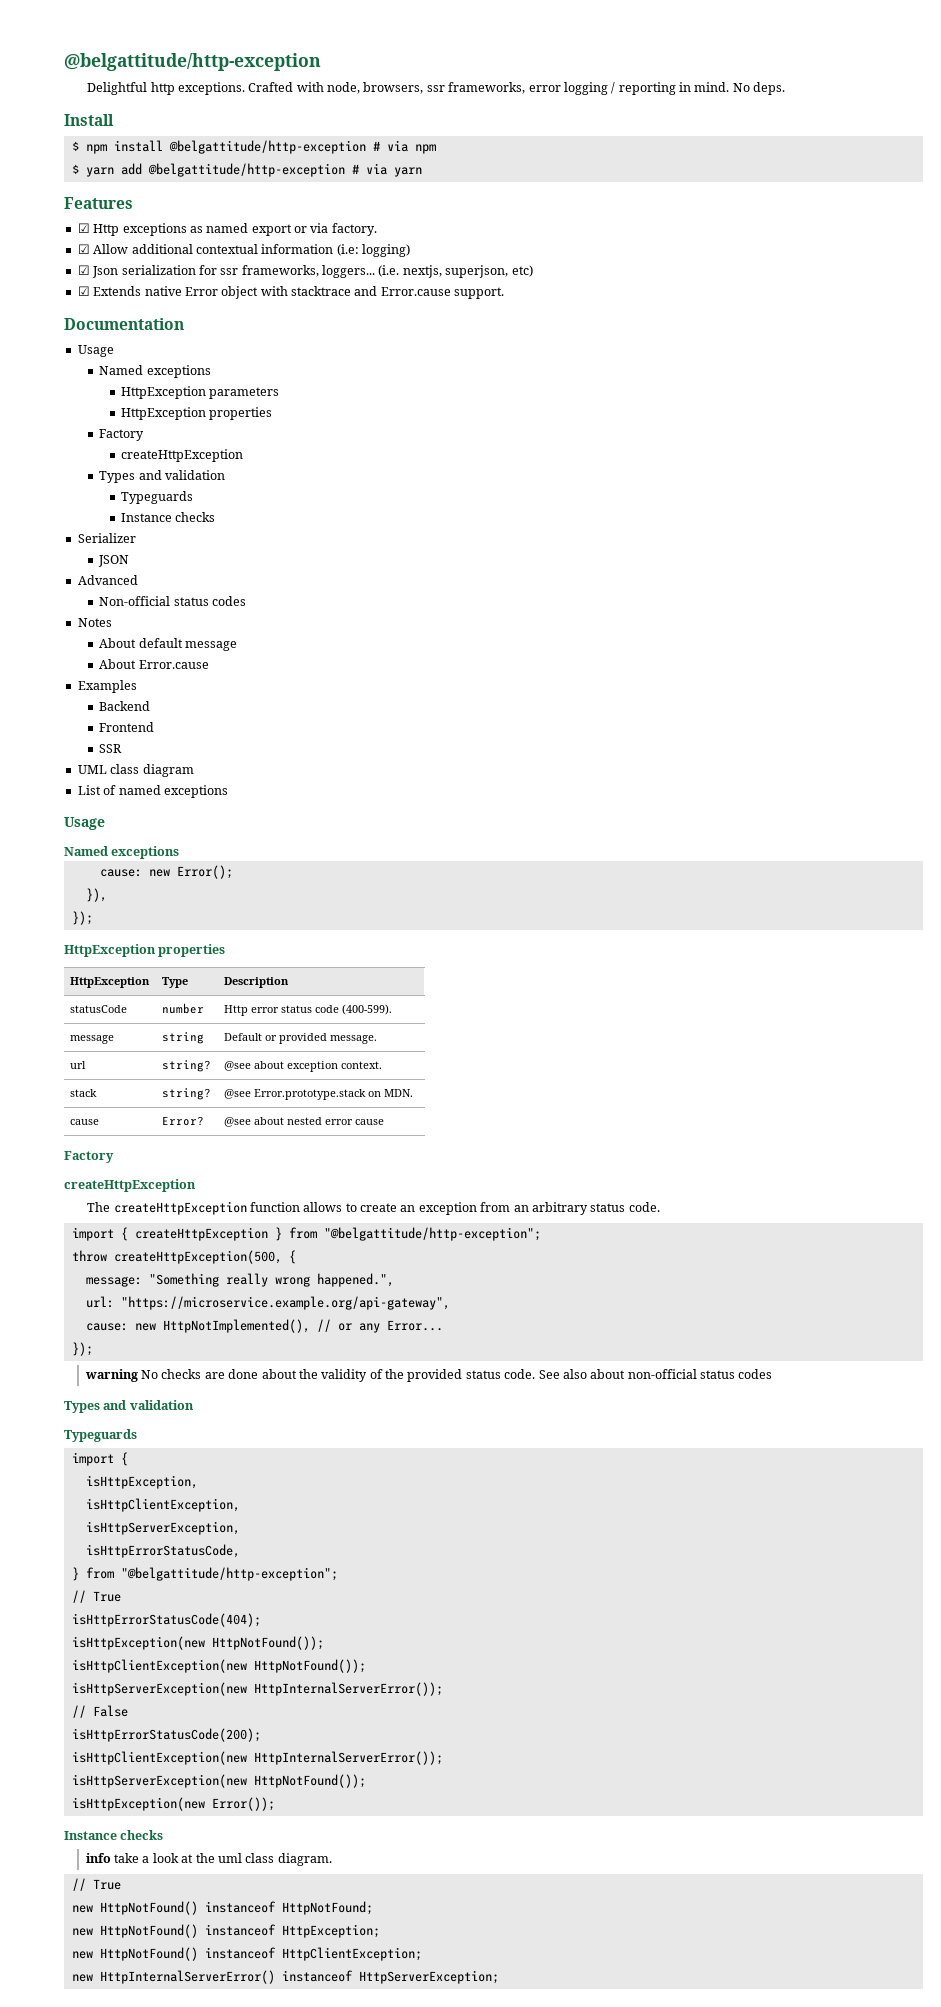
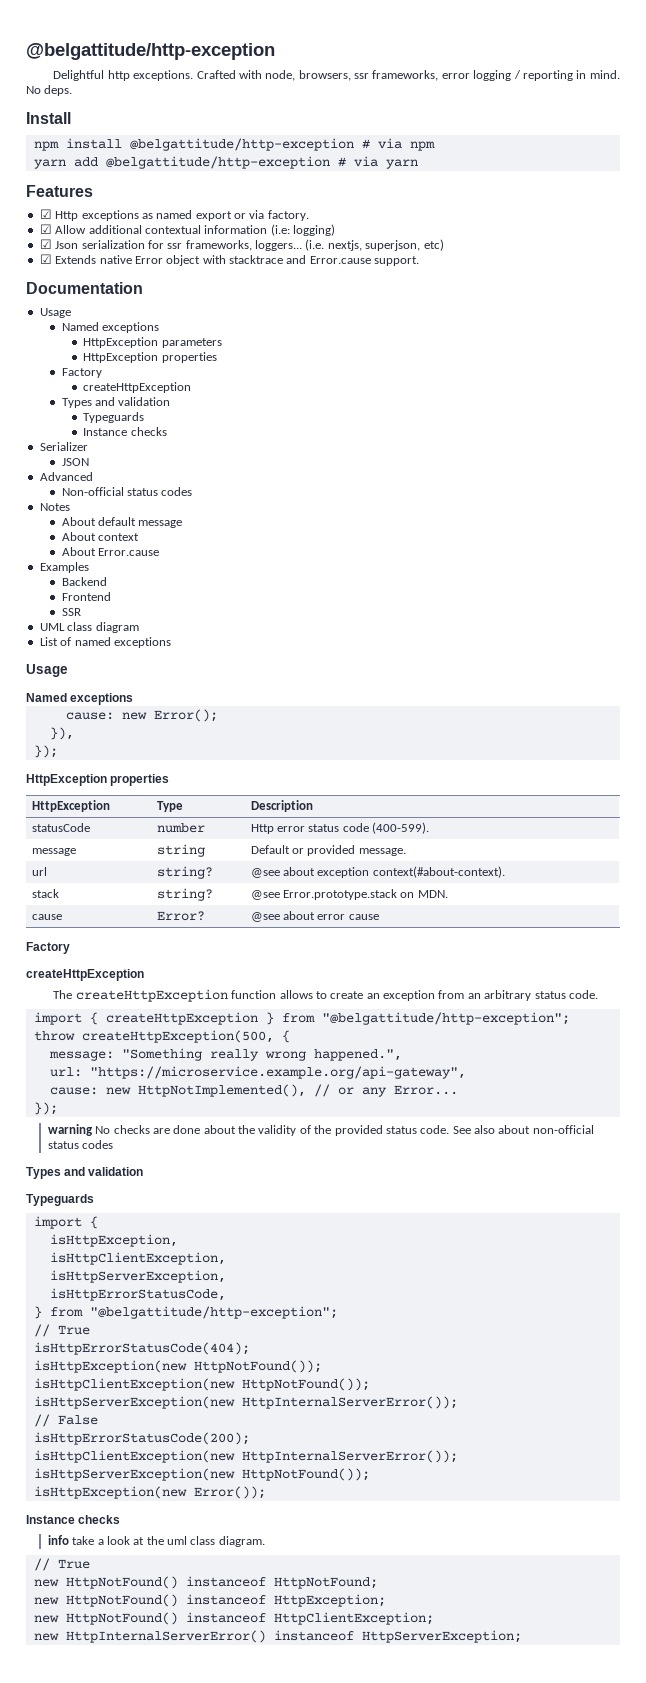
- $ npm install @belgattitude/http-exception # via npm
+ npm install @belgattitude/http-exception # via npm
- $ yarn add @belgattitude/http-exception # via yarn
+ yarn add @belgattitude/http-exception # via yarn
+ About context
- url | string? | @see about exception context.
+ url | string? | @see about exception context(#about-context).
- cause | Error? | @see about nested error cause
+ cause | Error? | @see about error cause

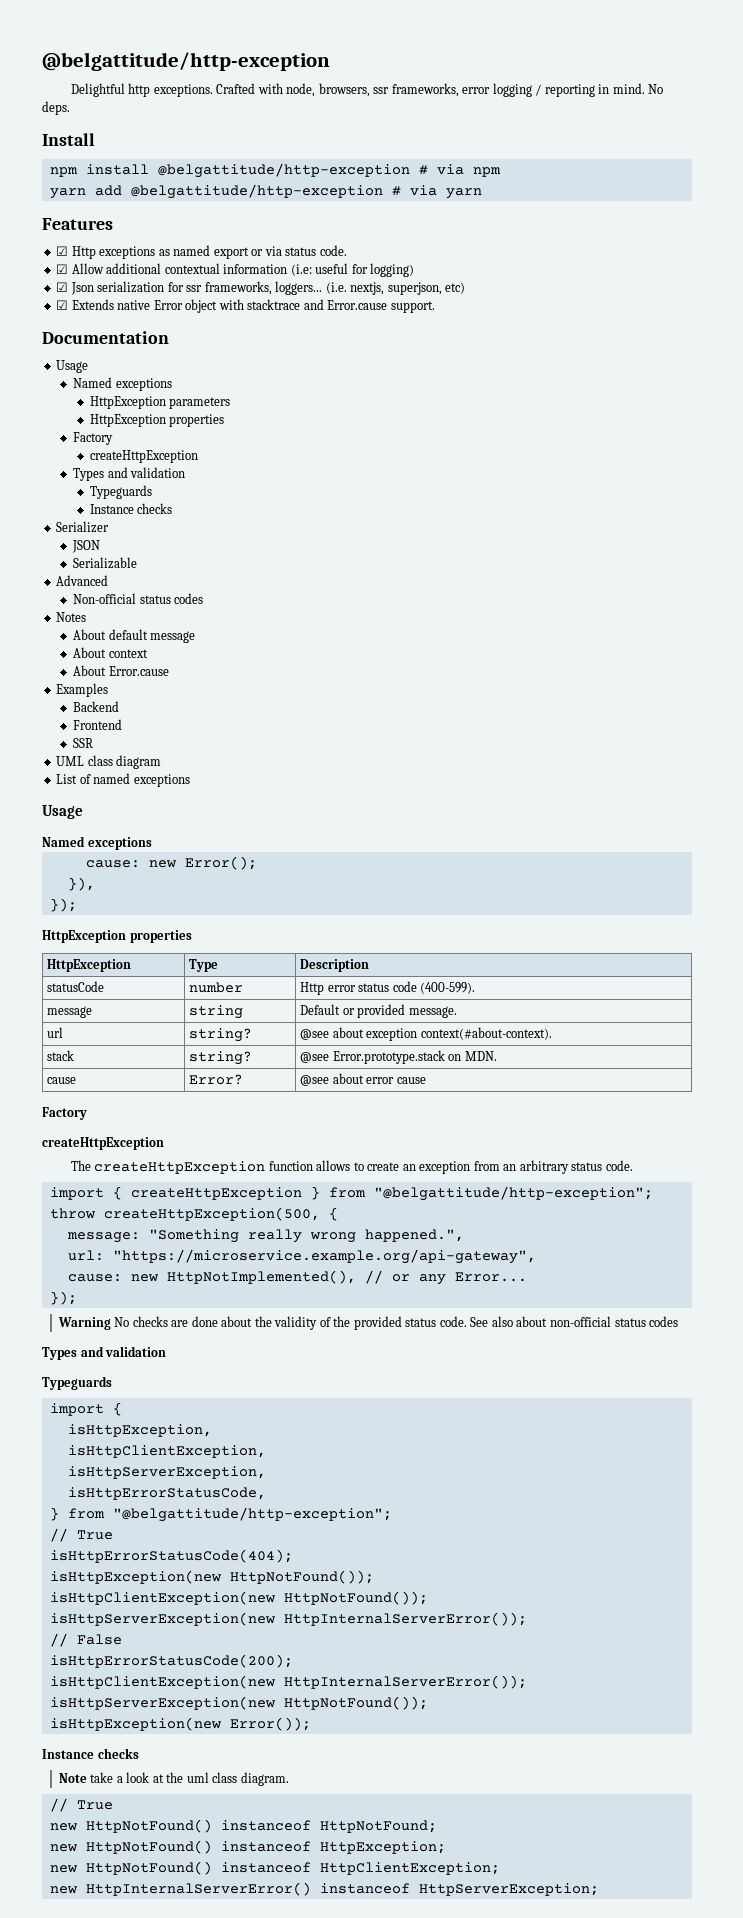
- ☑ Http exceptions as named export or via factory.
+ ☑ Http exceptions as named export or via status code.
- ☑ Allow additional contextual information (i.e: logging)
+ ☑ Allow additional contextual information (i.e: useful for logging)
+ Serializable
- warning No checks are done about the validity of the provided status code.
+ Warning No checks are done about the validity of the provided status code.
- info take a look at the uml class diagram.
+ Note take a look at the uml class diagram.

